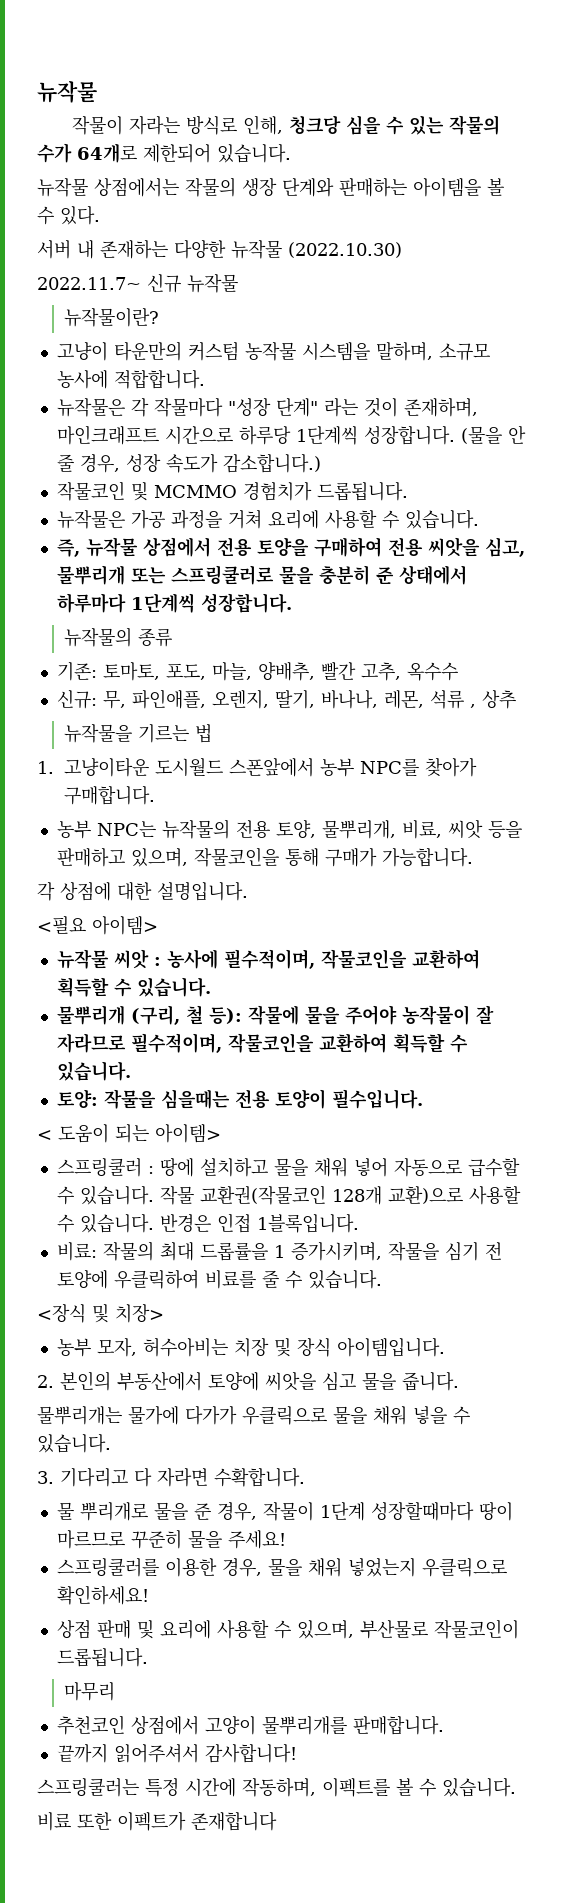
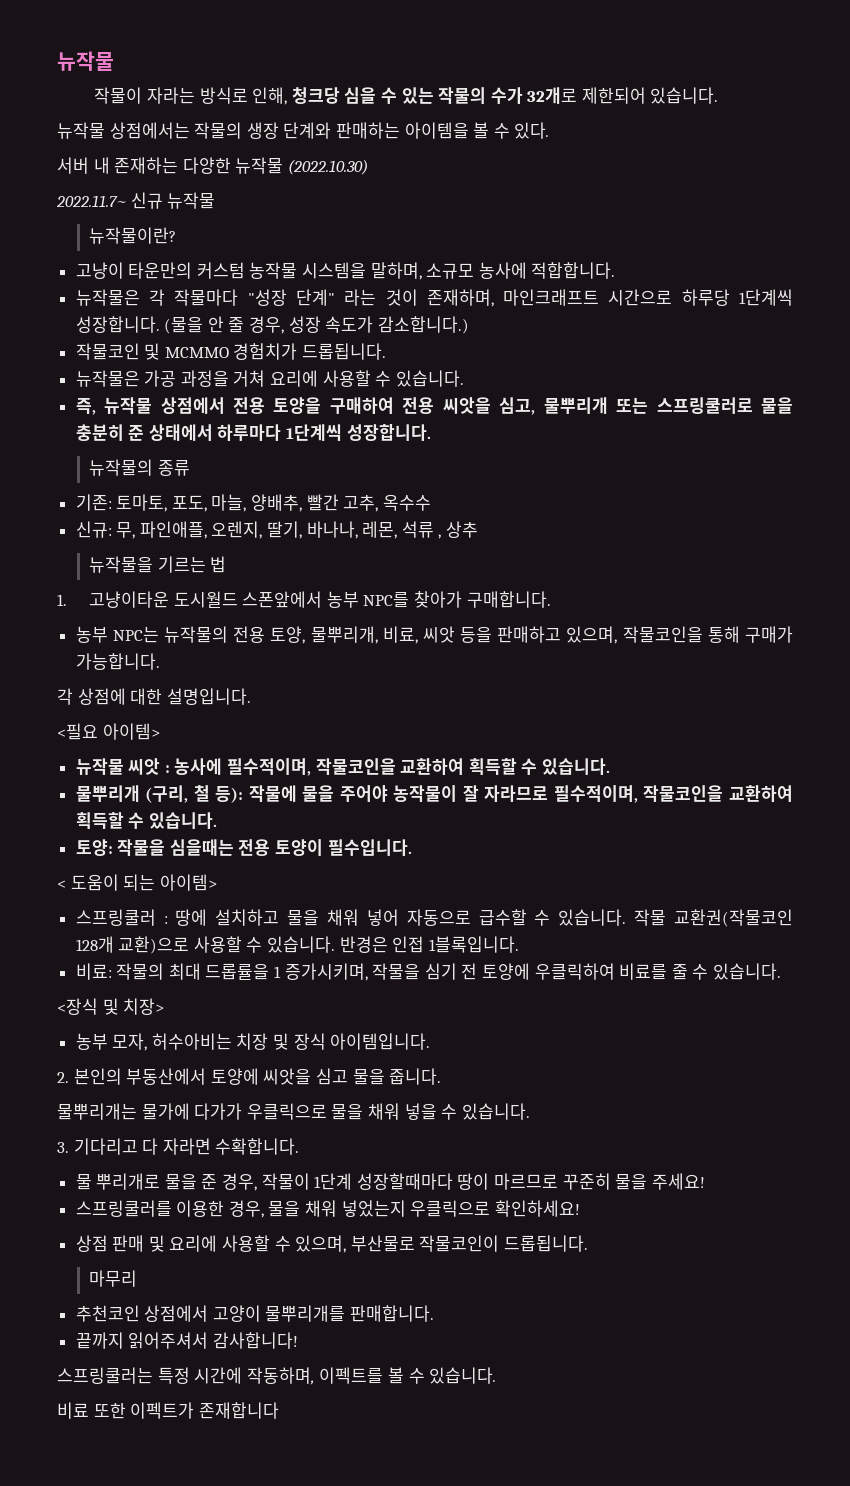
- 작물이 자라는 방식로 인해, 청크당 심을 수 있는 작물의 수가 64개로 제한되어 있습니다.
+ 작물이 자라는 방식로 인해, 청크당 심을 수 있는 작물의 수가 32개로 제한되어 있습니다.

